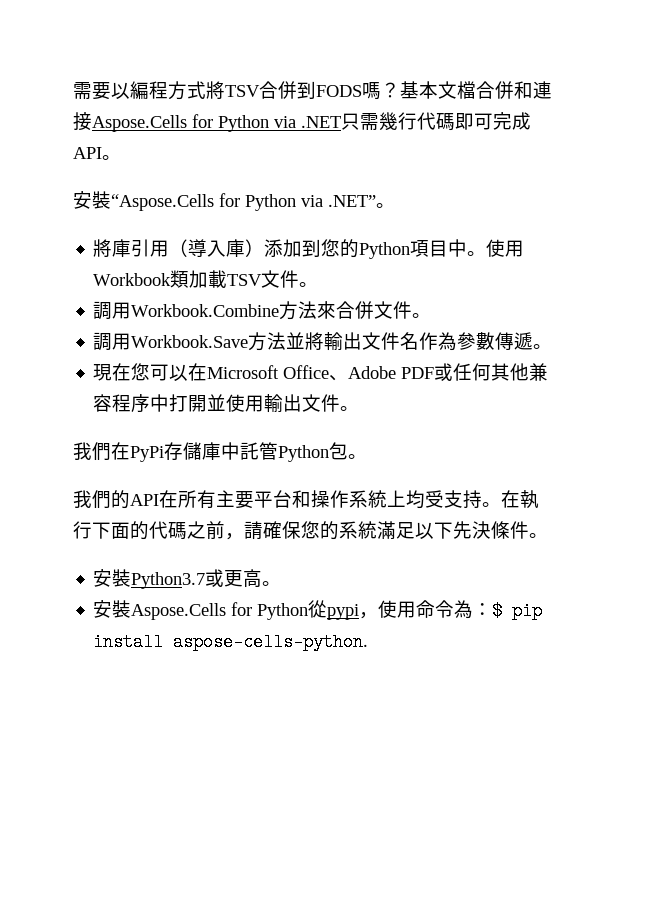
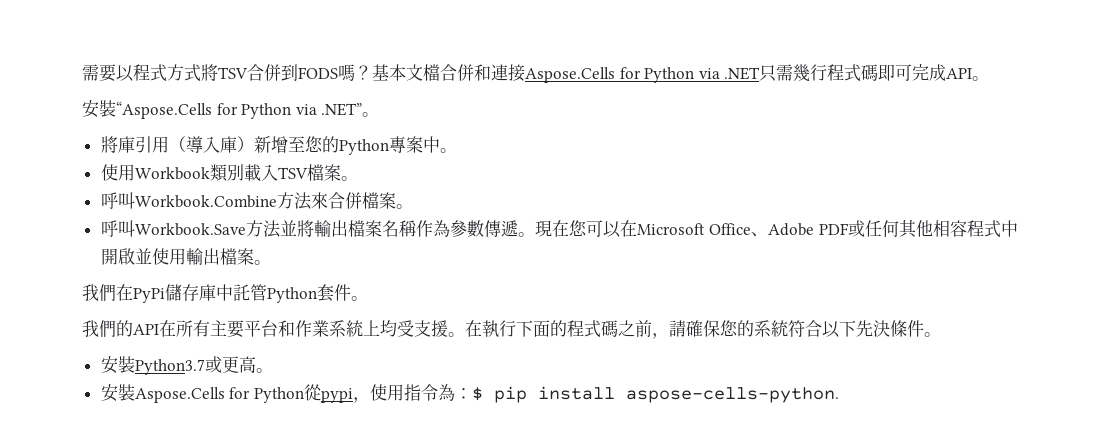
- 需要以編程方式將TSV合併到FODS嗎？
+ 需要以程式方式將TSV合併到FODS嗎？
- 基本文檔合併和連接Aspose.Cells for Python via .NET只需幾行代碼即可完成API。
+ 基本文檔合併和連接Aspose.Cells for Python via .NET只需幾行程式碼即可完成API。
- 將庫引用（導入庫）添加到您的Python項目中。使用Workbook類加載TSV文件。
- 調用Workbook.Combine方法來合併文件。
- 調用Workbook.Save方法並將輸出文件名作為參數傳遞。
- 現在您可以在Microsoft Office、Adobe PDF或任何其他兼容程序中打開並使用輸出文件。
+ 將庫引用（導入庫）新增至您的Python專案中。
+ 使用Workbook類別載入TSV檔案。
+ 呼叫Workbook.Combine方法來合併檔案。
+ 呼叫Workbook.Save方法並將輸出檔案名稱作為參數傳遞。現在您可以在Microsoft Office、Adobe PDF或任何其他相容程式中開啟並使用輸出檔案。
- 我們在PyPi存儲庫中託管Python包。
+ 我們在PyPi儲存庫中託管Python套件。
- 我們的API在所有主要平台和操作系統上均受支持。
+ 我們的API在所有主要平台和作業系統上均受支援。
- 在執行下面的代碼之前，請確保您的系統滿足以下先決條件。
+ 在執行下面的程式碼之前，請確保您的系統符合以下先決條件。
- 安裝Aspose.Cells for Python從pypi，使用命令為：$ pip install aspose-cells-python.
+ 安裝Aspose.Cells for Python從pypi，使用指令為：$ pip install aspose-cells-python.

